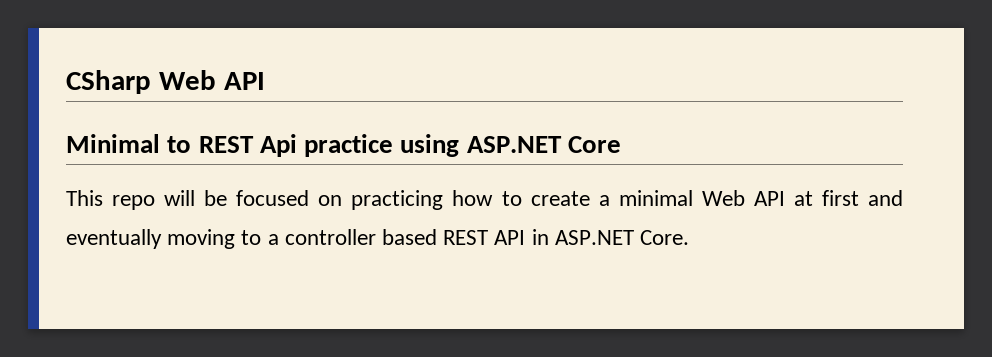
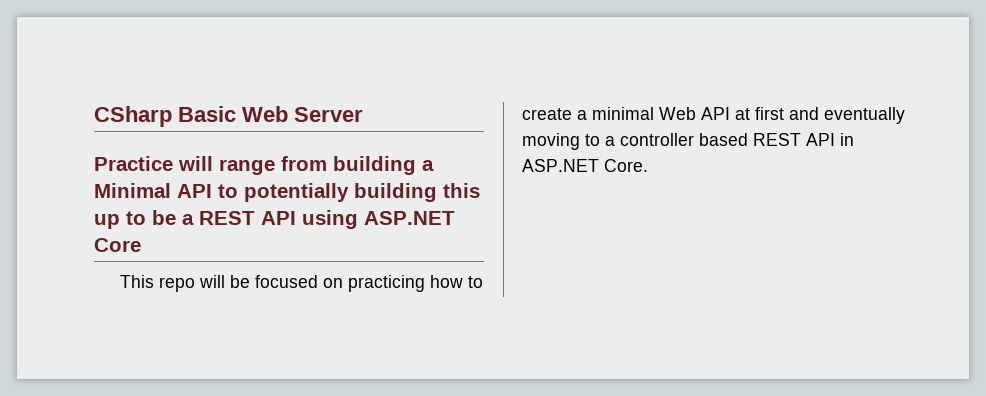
- CSharp Web API
- Minimal to REST Api practice using ASP.NET Core
+ CSharp Basic Web Server
+ Practice will range from building a Minimal API to potentially building this up to be a REST API using ASP.NET Core

